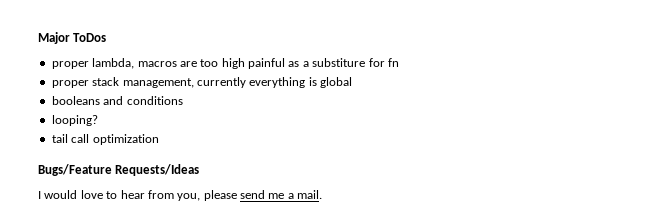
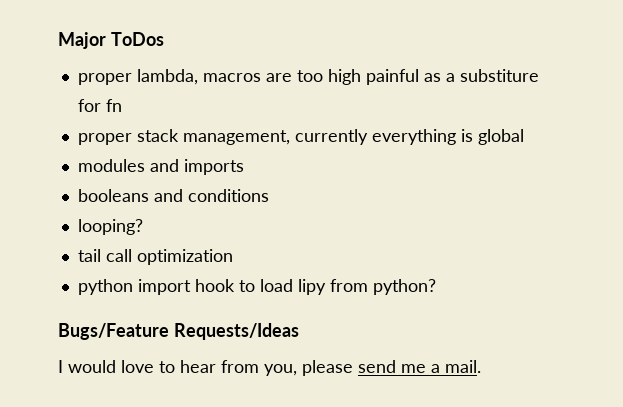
+ modules and imports
+ python import hook to load lipy from python?

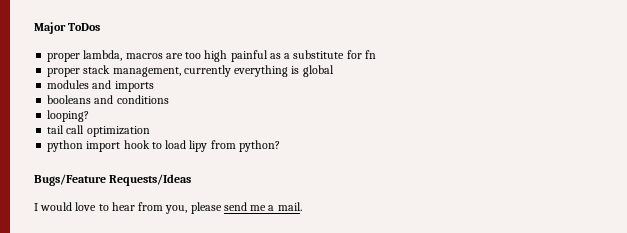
- proper lambda, macros are too high painful as a substiture for fn
+ proper lambda, macros are too high painful as a substitute for fn

